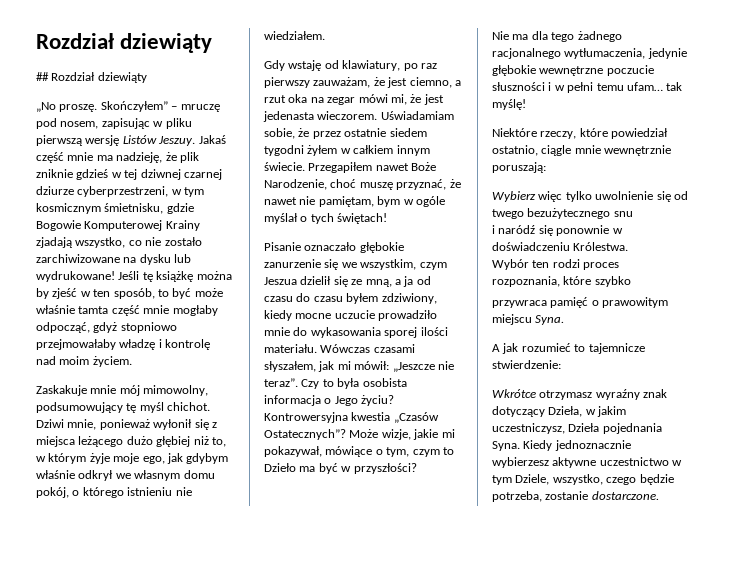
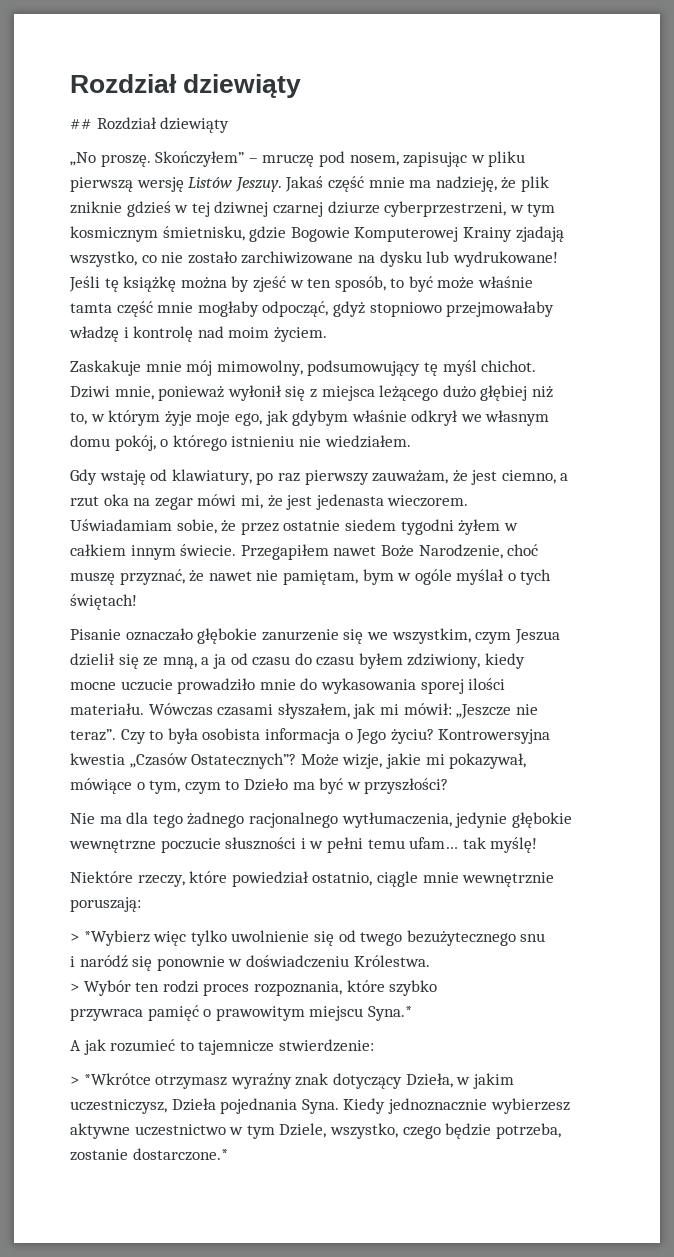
- Wybierz więc tylko uwolnienie się od twego bezużytecznego snu
+ > *Wybierz więc tylko uwolnienie się od twego bezużytecznego snu
- Wybór ten rodzi proces rozpoznania, które szybko
+ > Wybór ten rodzi proces rozpoznania, które szybko
- przywraca pamięć o prawowitym miejscu Syna.
+ przywraca pamięć o prawowitym miejscu Syna.*
- Wkrótce otrzymasz wyraźny znak dotyczący Dzieła, w jakim uczestniczysz, Dzieła pojednania Syna.
+ > *Wkrótce otrzymasz wyraźny znak dotyczący Dzieła, w jakim uczestniczysz, Dzieła pojednania Syna.
- Kiedy jednoznacznie wybierzesz aktywne uczestnictwo w tym Dziele, wszystko, czego będzie potrzeba, zostanie dostarczone.
+ Kiedy jednoznacznie wybierzesz aktywne uczestnictwo w tym Dziele, wszystko, czego będzie potrzeba, zostanie dostarczone.*

